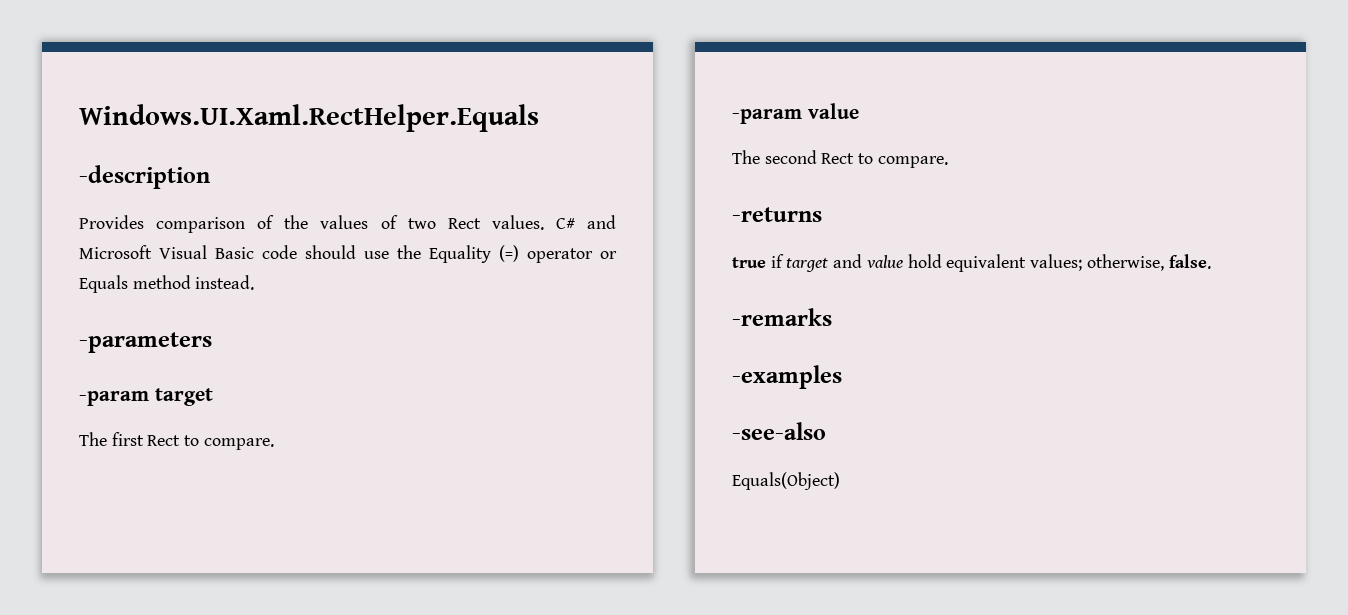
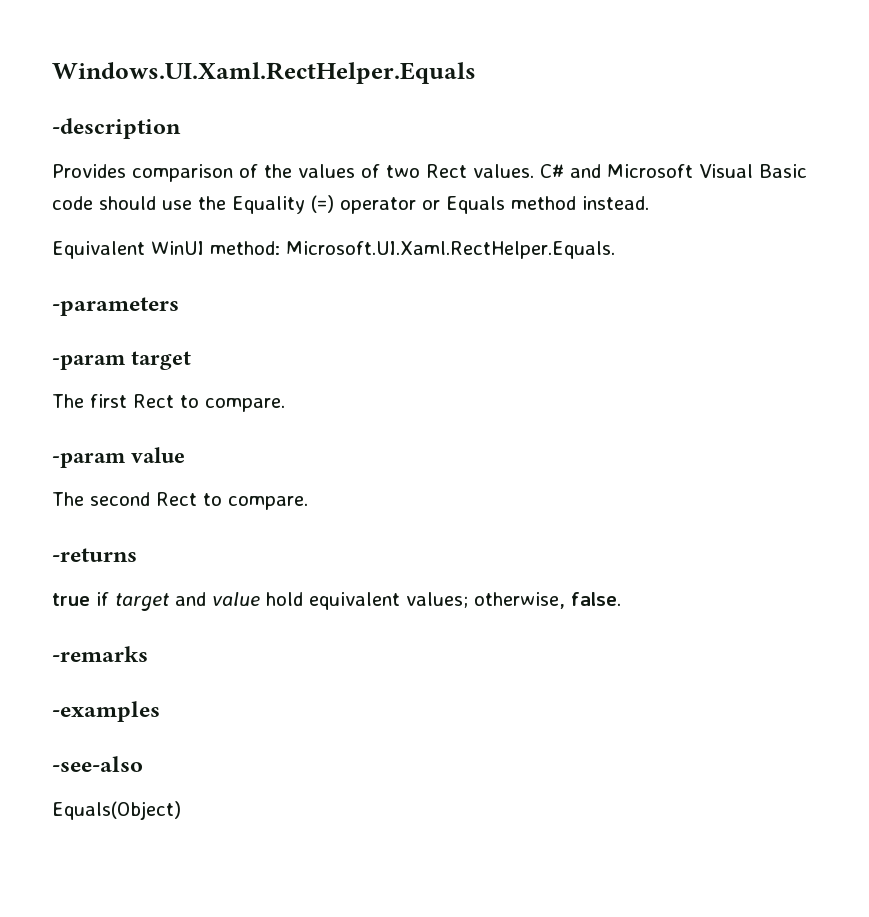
+ Equivalent WinUI method: Microsoft.UI.Xaml.RectHelper.Equals.

